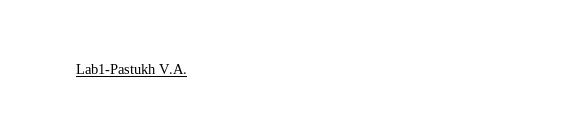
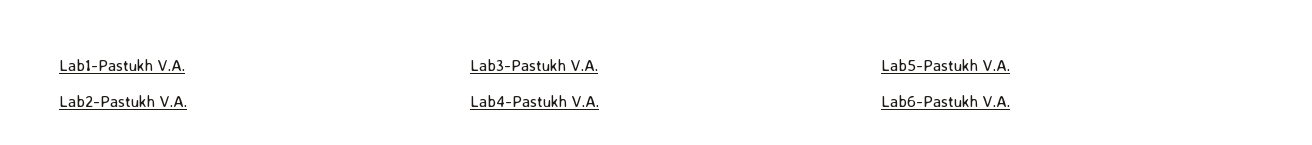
+ Lab2-Pastukh V.A.
+ Lab3-Pastukh V.A.
+ Lab4-Pastukh V.A.
+ Lab5-Pastukh V.A.
+ Lab6-Pastukh V.A.

